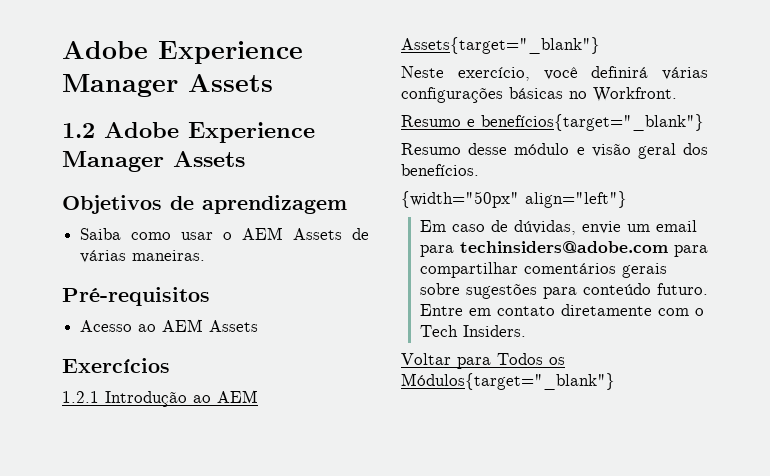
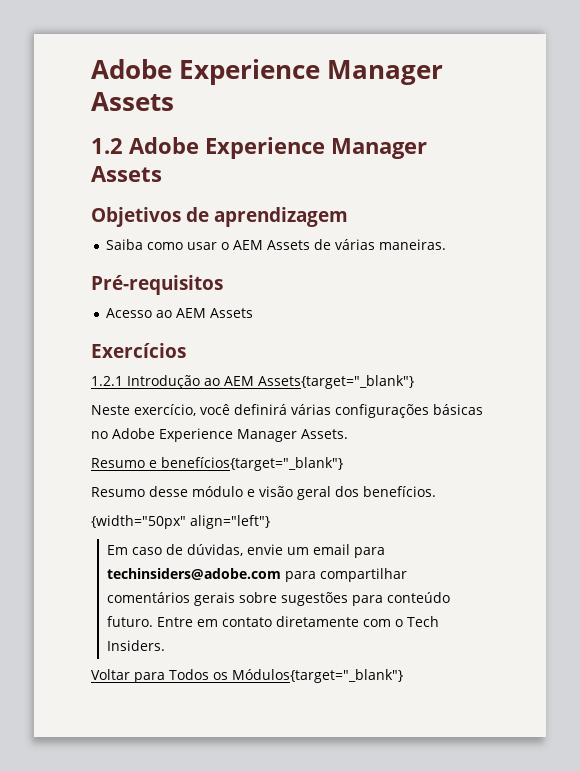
- Neste exercício, você definirá várias configurações básicas no Workfront.
+ Neste exercício, você definirá várias configurações básicas no Adobe Experience Manager Assets.

